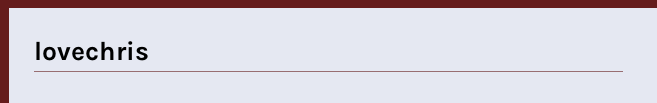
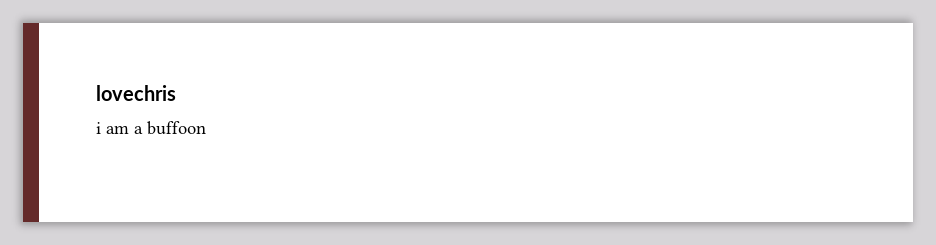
+ i am a buffoon

